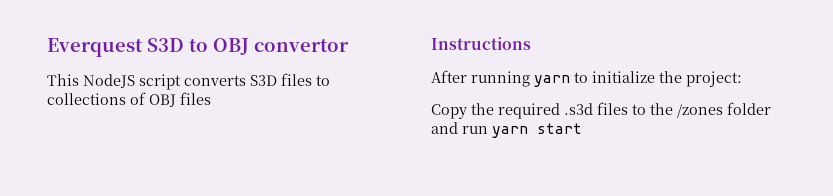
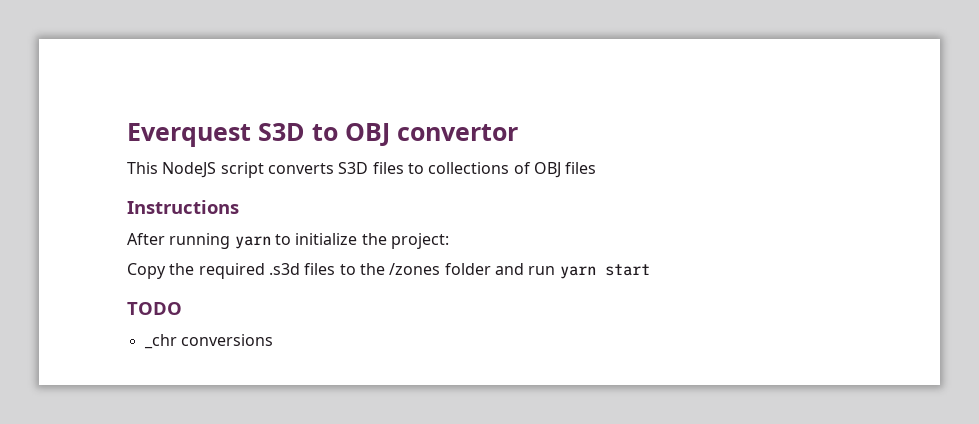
+ TODO
+ _chr conversions

